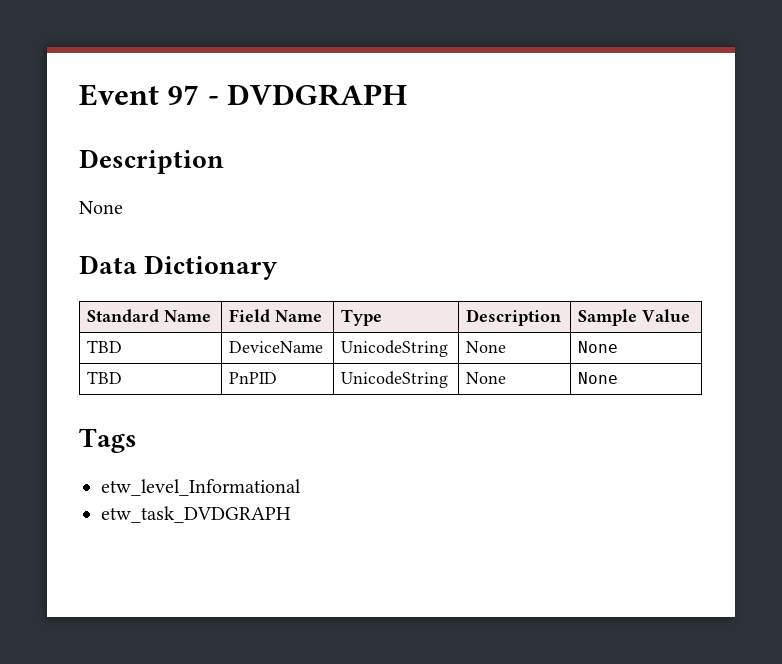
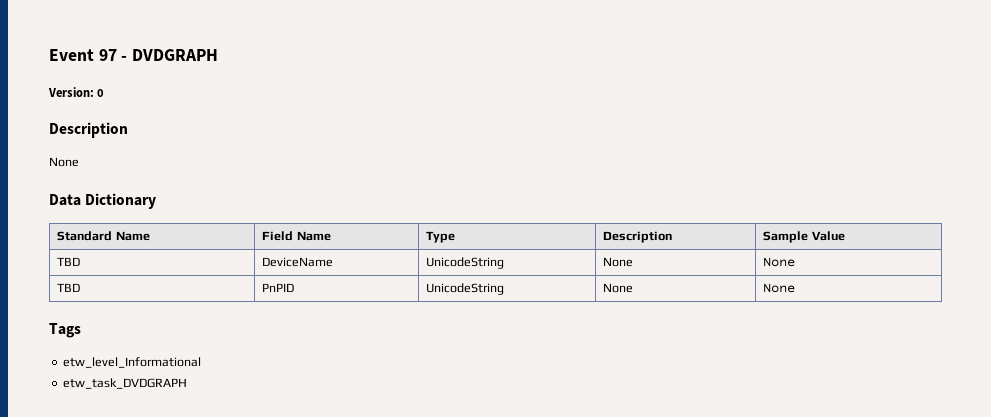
+ Version: 0

